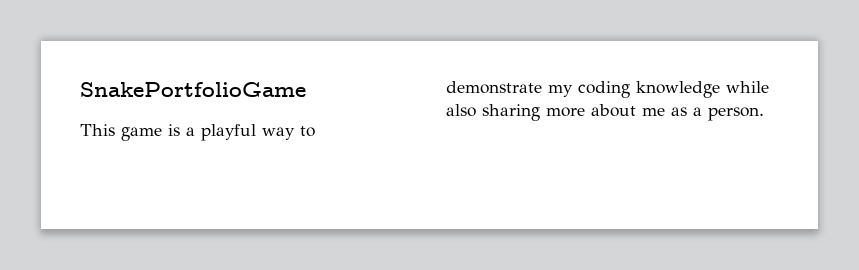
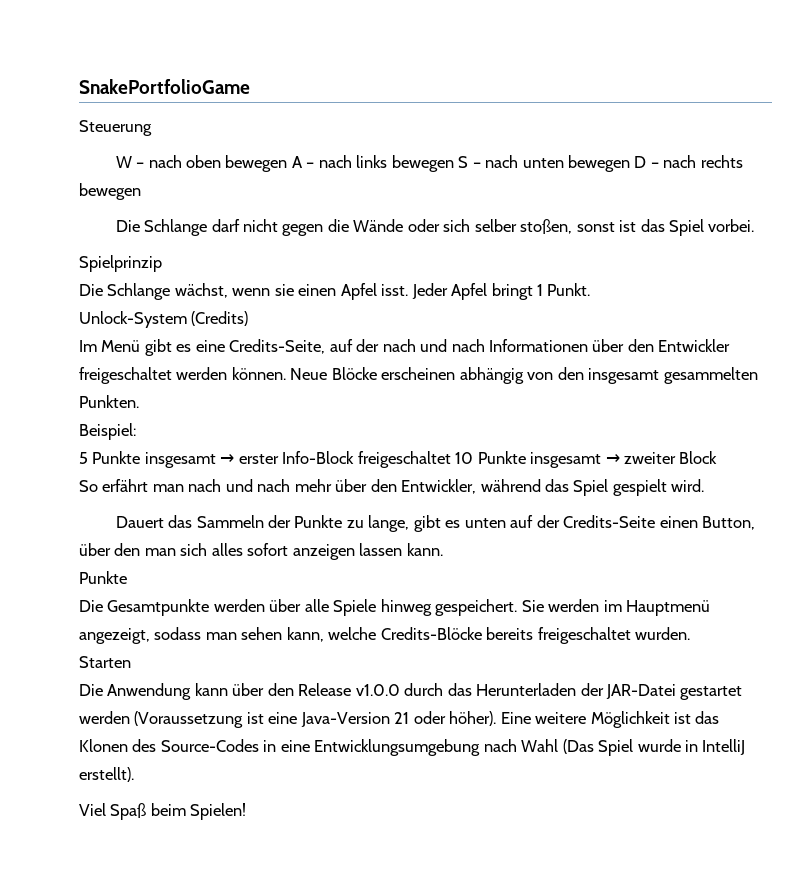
- This game is a playful way to demonstrate my coding knowledge while also sharing more about me as a person.
+ Steuerung
+ W – nach oben bewegen A – nach links bewegen S – nach unten bewegen D – nach rechts bewegen
+ Die Schlange darf nicht gegen die Wände oder sich selber stoßen, sonst ist das Spiel vorbei.
+ Spielprinzip
+ Die Schlange wächst, wenn sie einen Apfel isst. Jeder Apfel bringt 1 Punkt.
+ Unlock-System (Credits)
+ Im Menü gibt es eine Credits-Seite, auf der nach und nach Informationen über den Entwickler freigeschaltet werden können. Neue Blöcke erscheinen abhängig von den insgesamt gesammelten Punkten.
+ Beispiel:
+ 5 Punkte insgesamt → erster Info-Block freigeschaltet 10 Punkte insgesamt → zweiter Block
+ So erfährt man nach und nach mehr über den Entwickler, während das Spiel gespielt wird.
+ Dauert das Sammeln der Punkte zu lange, gibt es unten auf der Credits-Seite einen Button, über den man sich alles sofort anzeigen lassen kann.
+ Punkte
+ Die Gesamtpunkte werden über alle Spiele hinweg gespeichert. Sie werden im Hauptmenü angezeigt, sodass man sehen kann, welche Credits-Blöcke bereits freigeschaltet wurden.
+ Starten
+ Die Anwendung kann über den Release v1.0.0 durch das Herunterladen der JAR-Datei gestartet werden (Voraussetzung ist eine Java-Version 21 oder höher). Eine weitere Möglichkeit ist das Klonen des Source-Codes in eine Entwicklungsumgebung nach Wahl (Das Spiel wurde in IntelliJ erstellt).
+ Viel Spaß beim Spielen!

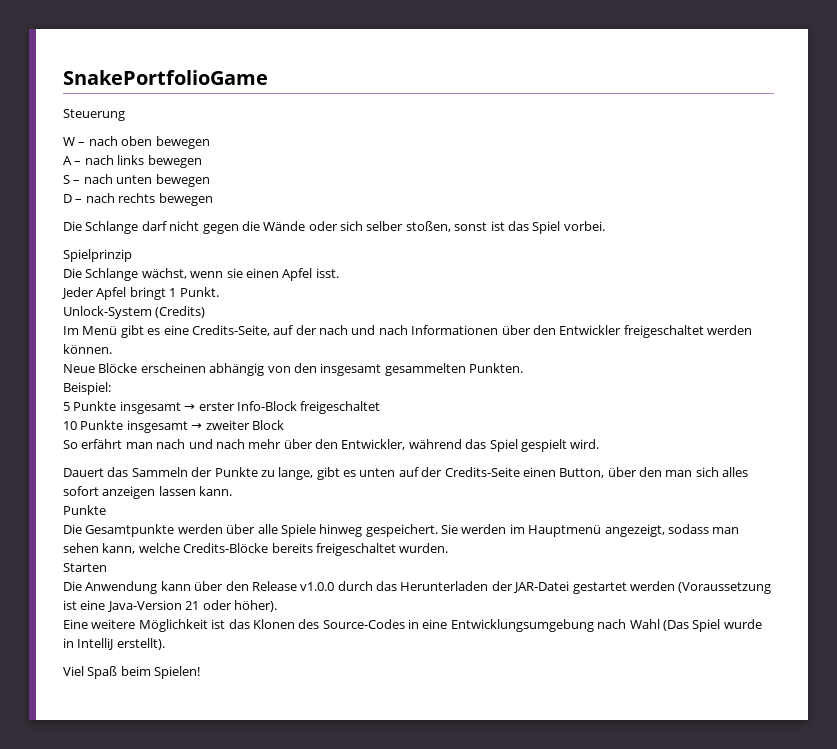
- W – nach oben bewegen A – nach links bewegen S – nach unten bewegen D – nach rechts bewegen
+ W – nach oben bewegen
+ A – nach links bewegen
+ S – nach unten bewegen
+ D – nach rechts bewegen
- Die Schlange wächst, wenn sie einen Apfel isst. Jeder Apfel bringt 1 Punkt.
+ Die Schlange wächst, wenn sie einen Apfel isst.
+ Jeder Apfel bringt 1 Punkt.
- Im Menü gibt es eine Credits-Seite, auf der nach und nach Informationen über den Entwickler freigeschaltet werden können. Neue Blöcke erscheinen abhängig von den insgesamt gesammelten Punkten.
+ Im Menü gibt es eine Credits-Seite, auf der nach und nach Informationen über den Entwickler freigeschaltet werden können.
+ Neue Blöcke erscheinen abhängig von den insgesamt gesammelten Punkten.
- 5 Punkte insgesamt → erster Info-Block freigeschaltet 10 Punkte insgesamt → zweiter Block
+ 5 Punkte insgesamt → erster Info-Block freigeschaltet
+ 10 Punkte insgesamt → zweiter Block
- Die Anwendung kann über den Release v1.0.0 durch das Herunterladen der JAR-Datei gestartet werden (Voraussetzung ist eine Java-Version 21 oder höher). Eine weitere Möglichkeit ist das Klonen des Source-Codes in eine Entwicklungsumgebung nach Wahl (Das Spiel wurde in IntelliJ erstellt).
+ Die Anwendung kann über den Release v1.0.0 durch das Herunterladen der JAR-Datei gestartet werden (Voraussetzung ist eine Java-Version 21 oder höher).
+ Eine weitere Möglichkeit ist das Klonen des Source-Codes in eine Entwicklungsumgebung nach Wahl (Das Spiel wurde in IntelliJ erstellt).

